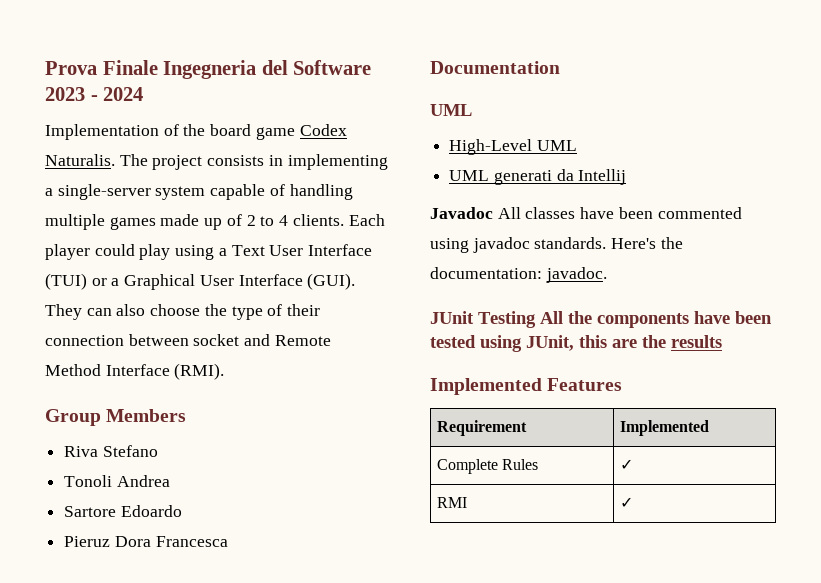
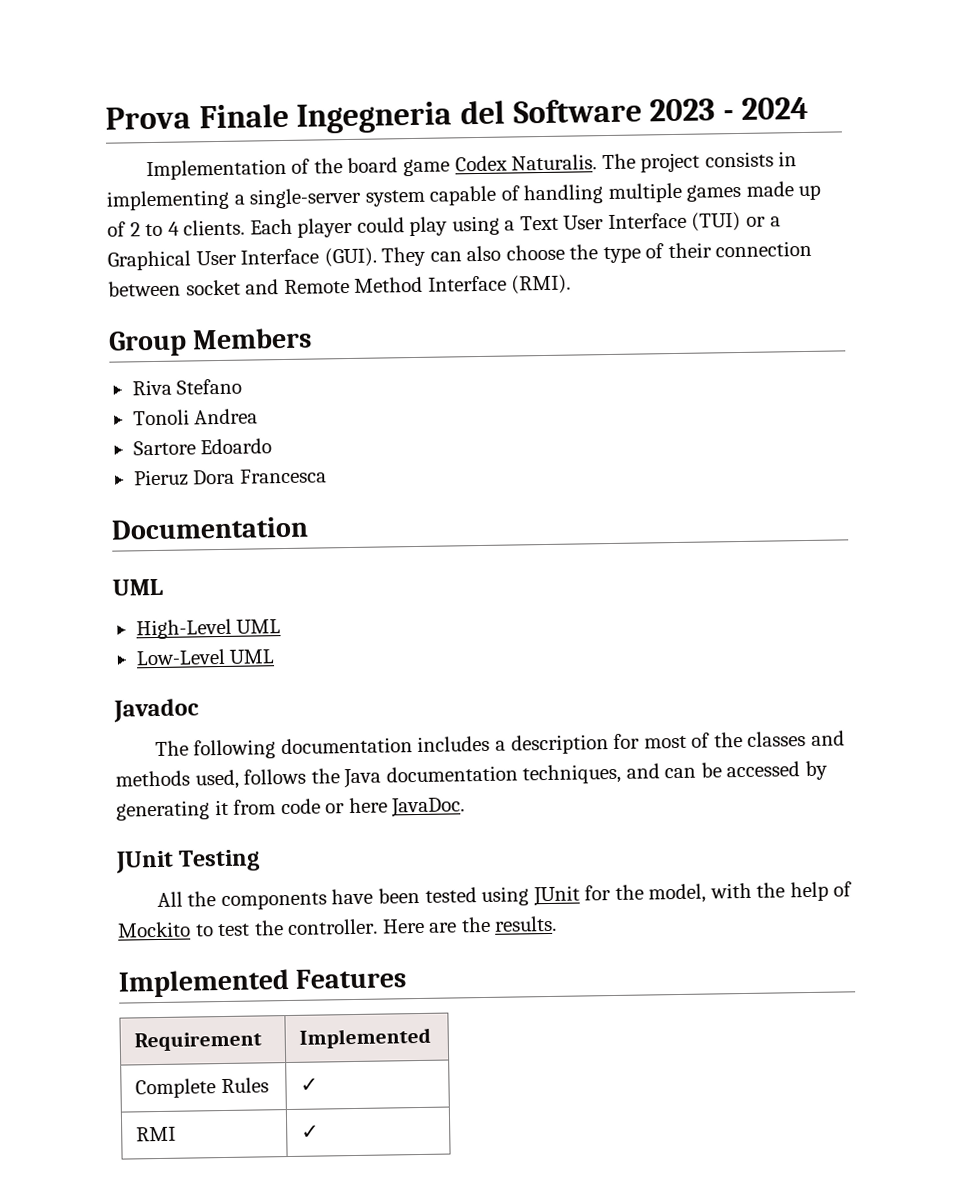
- UML generati da Intellij
- Javadoc All classes have been commented using javadoc standards. Here's the documentation: javadoc.
+ Low-Level UML
+ Javadoc
+ The following documentation includes a description for most of the classes and methods used, follows the Java documentation techniques, and can be accessed by generating it from code or here JavaDoc.
- JUnit Testing All the components have been tested using JUnit, this are the results
+ JUnit Testing
+ All the components have been tested using JUnit for the model, with the help of Mockito to test the controller. Here are the results.

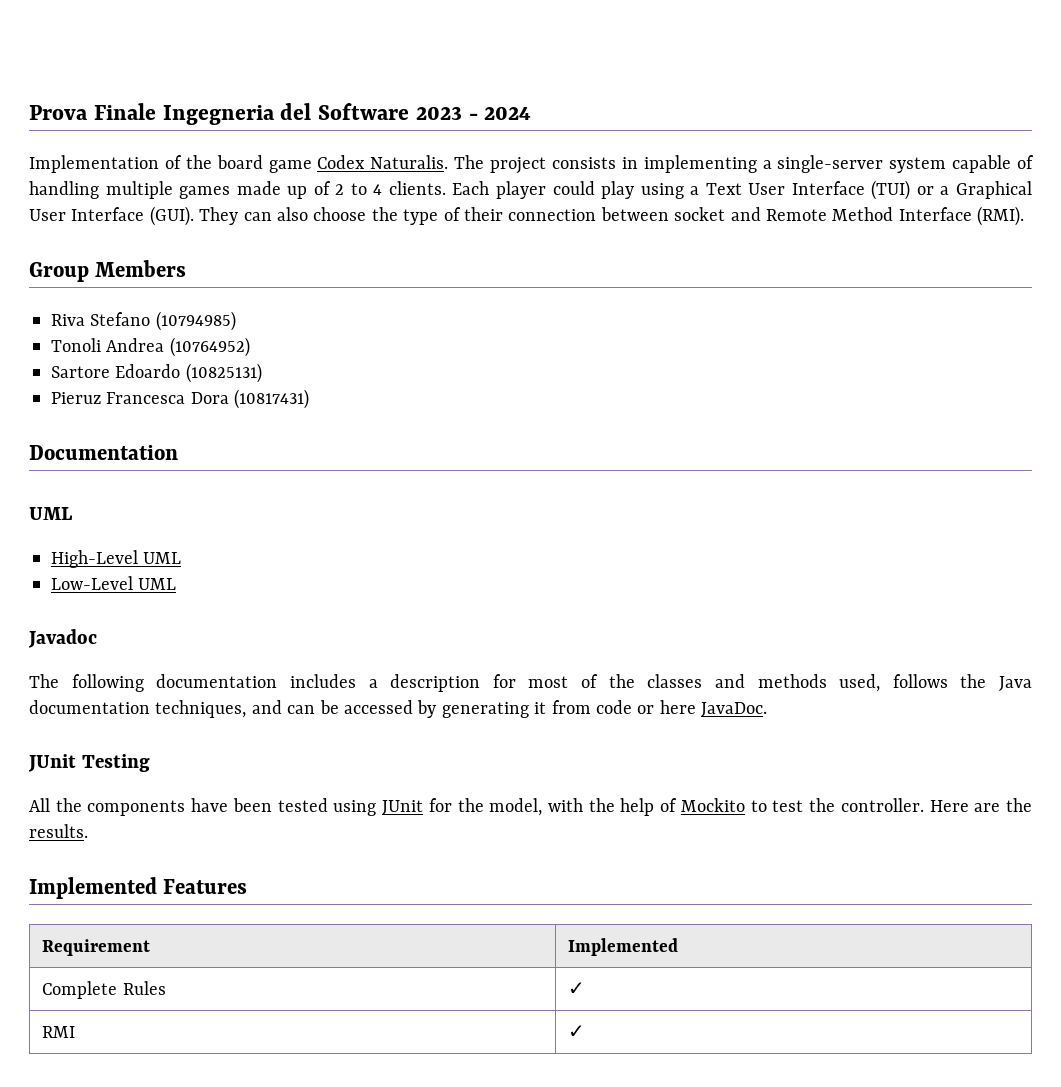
- Riva Stefano
+ Riva Stefano (10794985)
- Tonoli Andrea
+ Tonoli Andrea (10764952)
- Sartore Edoardo
+ Sartore Edoardo (10825131)
- Pieruz Dora Francesca
+ Pieruz Francesca Dora (10817431)

